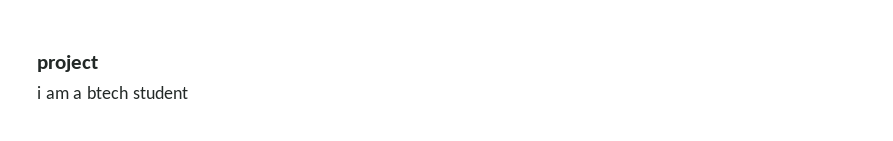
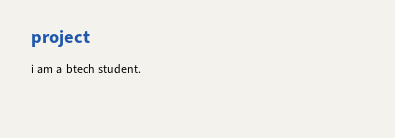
- i am a btech student
+ i am a btech student.

